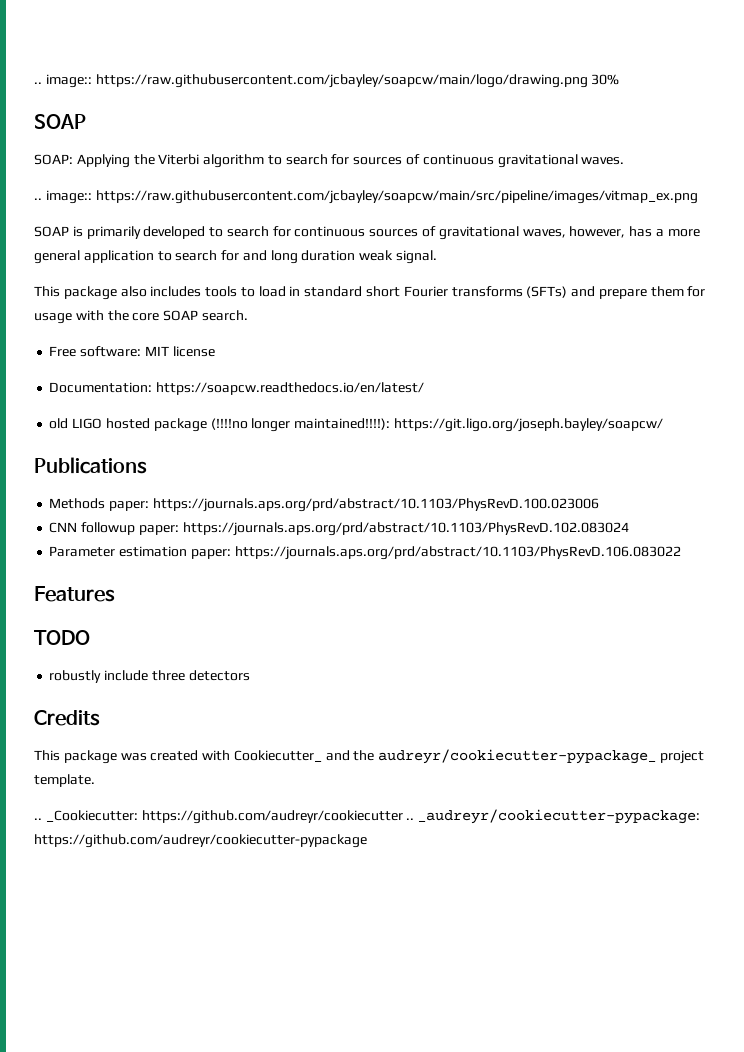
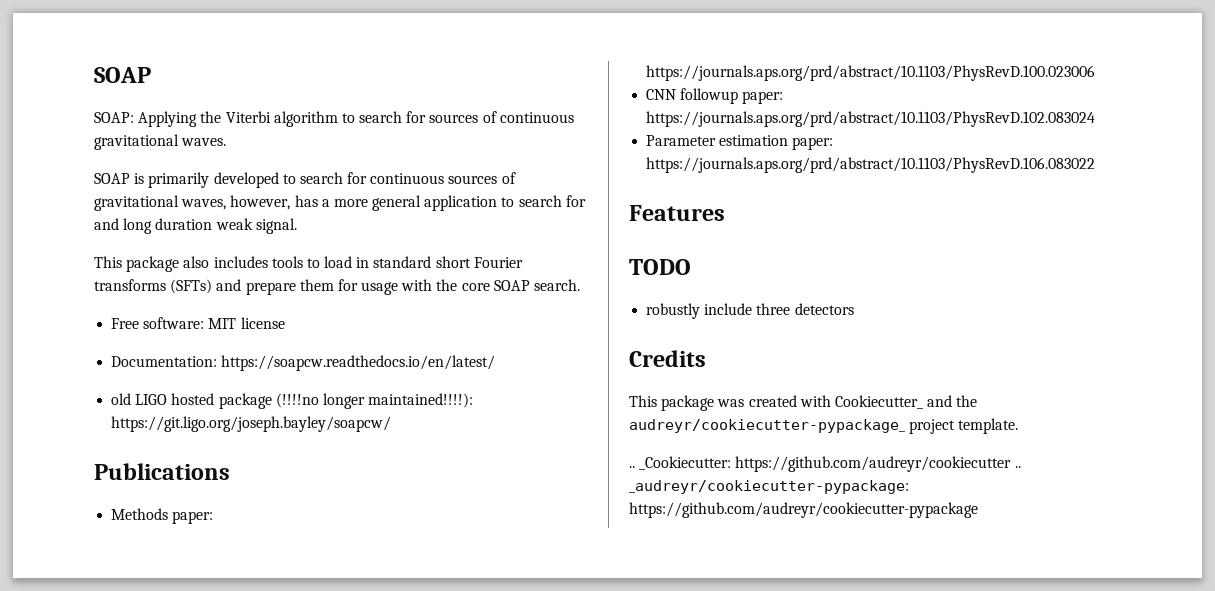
- .. image:: https://raw.githubusercontent.com/jcbayley/soapcw/main/logo/drawing.png 30%
- .. image:: https://raw.githubusercontent.com/jcbayley/soapcw/main/src/pipeline/images/vitmap_ex.png

